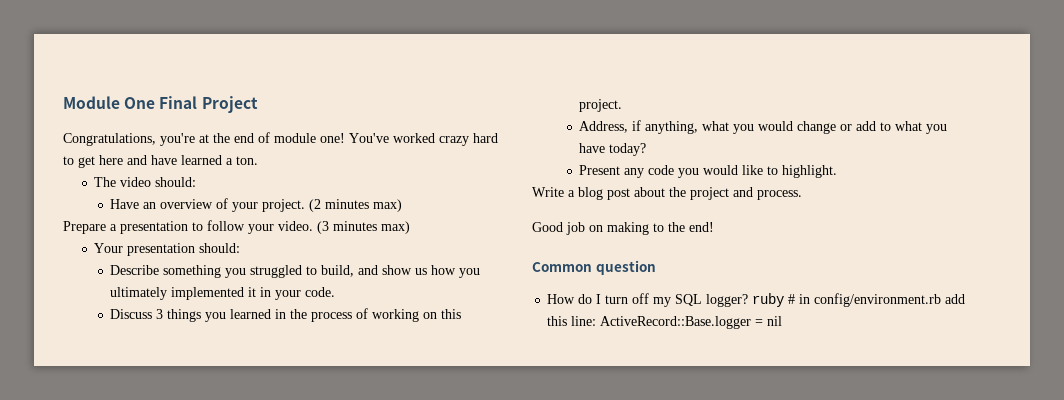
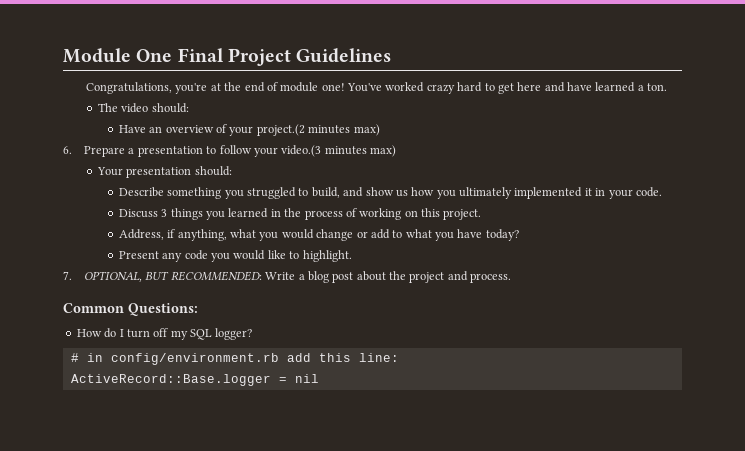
- Module One Final Project
+ Module One Final Project Guidelines
- Have an overview of your project. (2 minutes max)
- Prepare a presentation to follow your video. (3 minutes max)
+ Have an overview of your project.(2 minutes max)
+ 6. Prepare a presentation to follow your video.(3 minutes max)
- Write a blog post about the project and process.
+ 7. OPTIONAL, BUT RECOMMENDED: Write a blog post about the project and process.
- Good job on making to the end!
- Common question
+ Common Questions:
- How do I turn off my SQL logger? ruby # in config/environment.rb add this line: ActiveRecord::Base.logger = nil
+ How do I turn off my SQL logger?
+ # in config/environment.rb add this line:
+ ActiveRecord::Base.logger = nil

